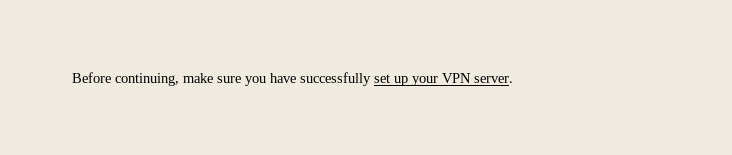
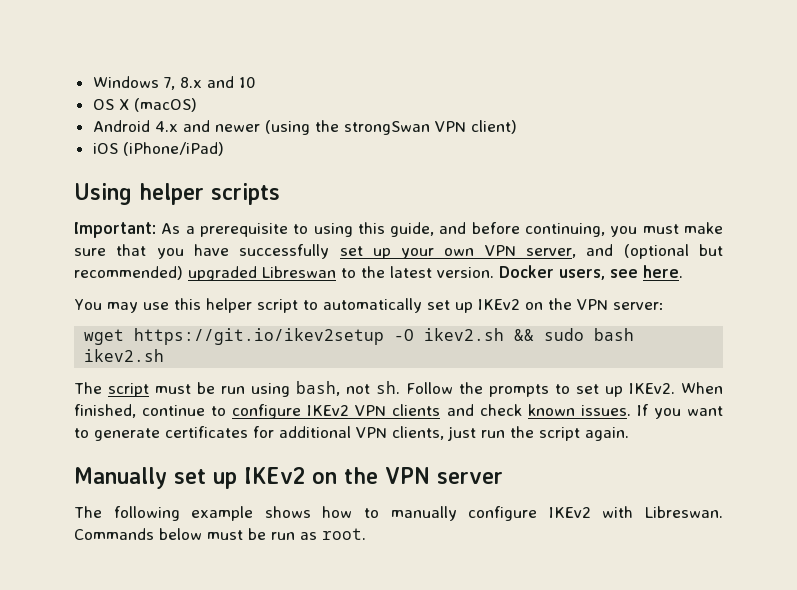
- Before continuing, make sure you have successfully set up your VPN server.
+ Windows 7, 8.x and 10
+ OS X (macOS)
+ Android 4.x and newer (using the strongSwan VPN client)
+ iOS (iPhone/iPad)
+ Using helper scripts
+ Important: As a prerequisite to using this guide, and before continuing, you must make sure that you have successfully set up your own VPN server, and (optional but recommended) upgraded Libreswan to the latest version. Docker users, see here.
+ You may use this helper script to automatically set up IKEv2 on the VPN server:
+ wget https://git.io/ikev2setup -O ikev2.sh && sudo bash ikev2.sh
+ The script must be run using bash, not sh. Follow the prompts to set up IKEv2. When finished, continue to configure IKEv2 VPN clients and check known issues. If you want to generate certificates for additional VPN clients, just run the script again.
+ Manually set up IKEv2 on the VPN server
+ The following example shows how to manually configure IKEv2 with Libreswan. Commands below must be run as root.

